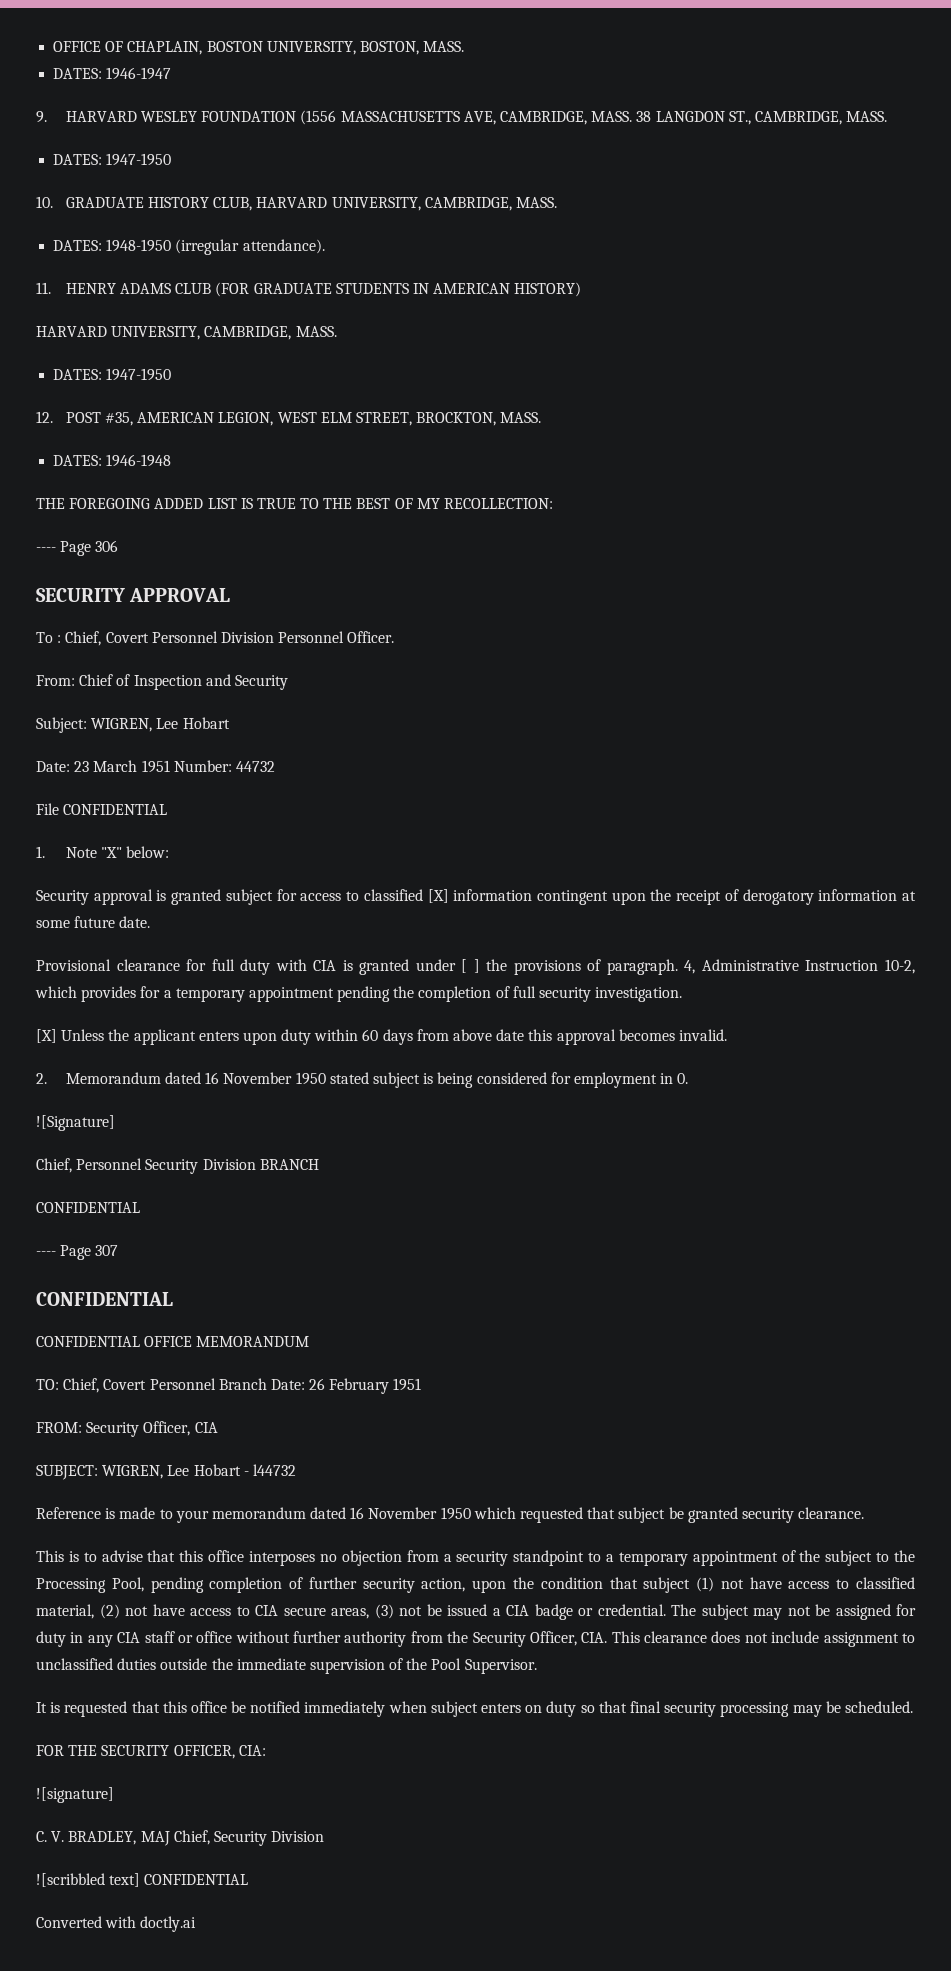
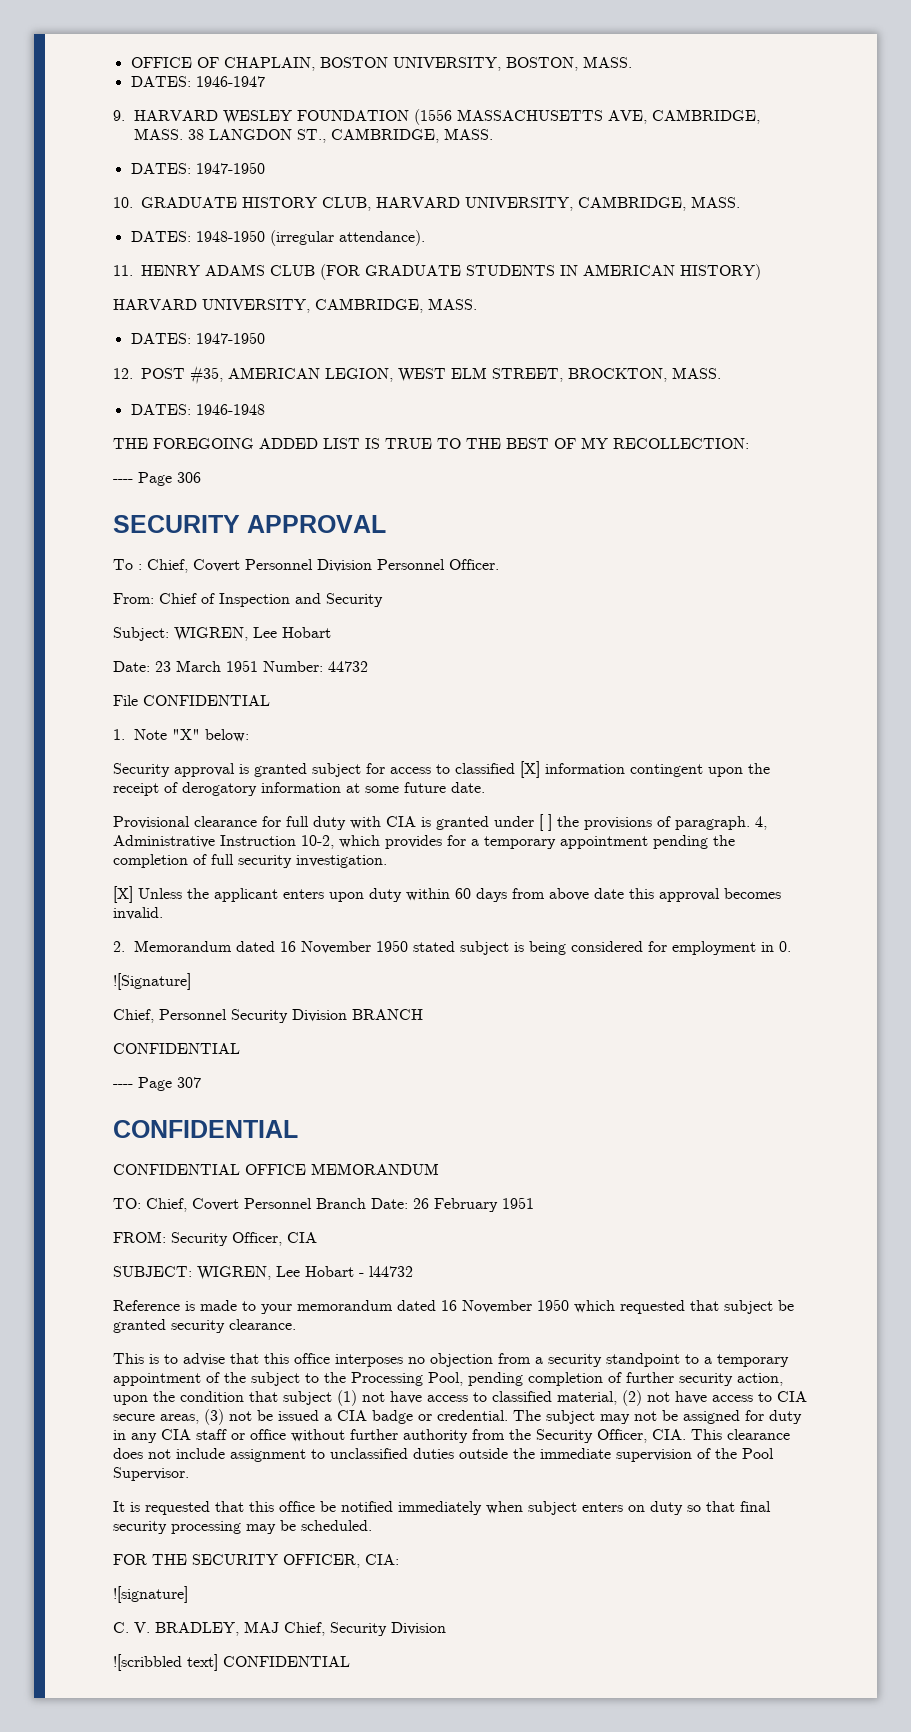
- Converted with doctly.ai

